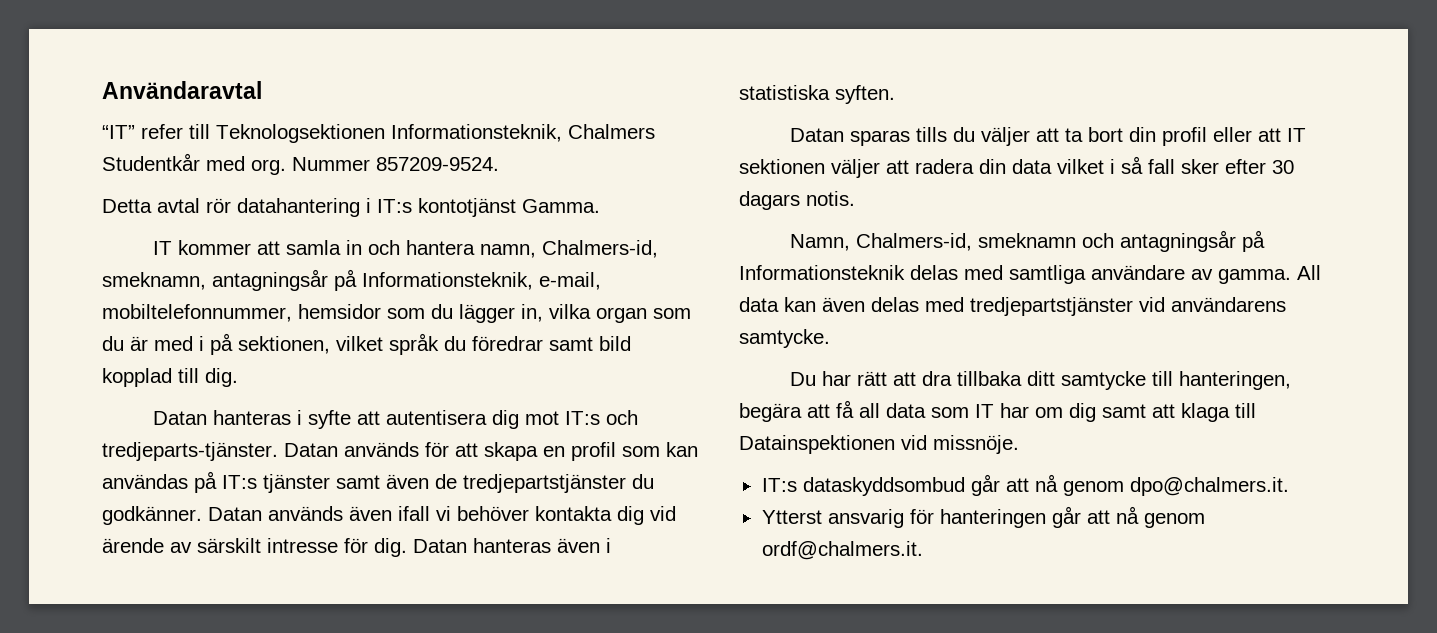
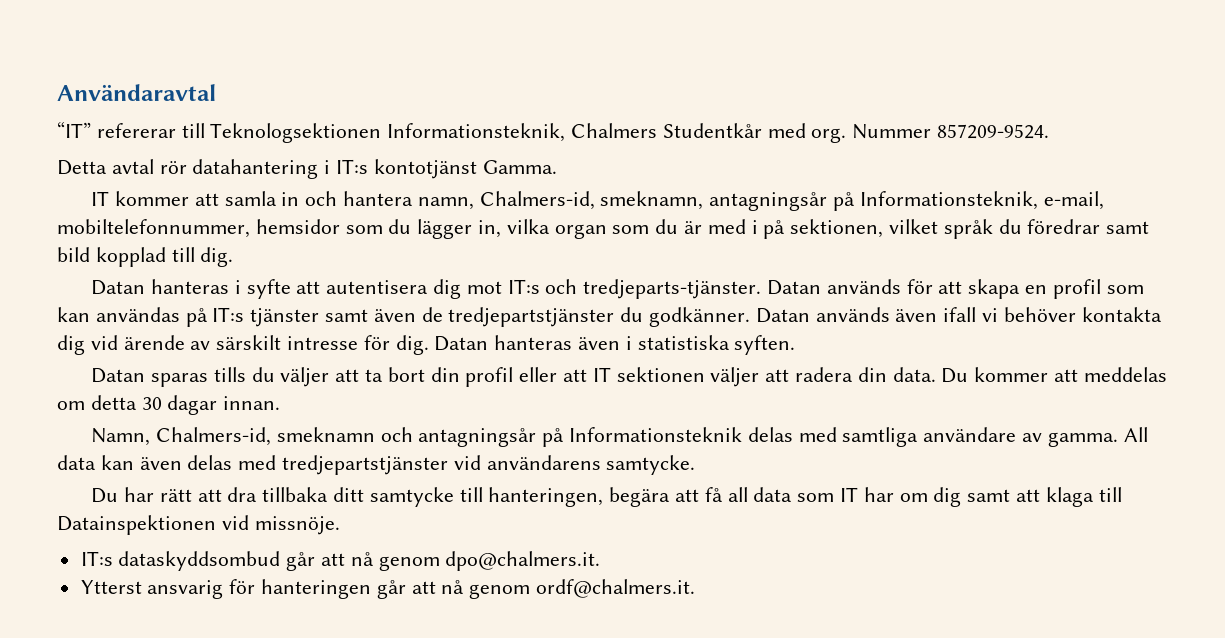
- “IT” refer till Teknologsektionen Informationsteknik, Chalmers Studentkår med org.
+ “IT” refererar till Teknologsektionen Informationsteknik, Chalmers Studentkår med org.
- Datan sparas tills du väljer att ta bort din profil eller att IT sektionen väljer att radera din data vilket i så fall sker efter 30 dagars notis.
+ Datan sparas tills du väljer att ta bort din profil eller att IT sektionen väljer att radera din data. Du kommer att meddelas om detta 30 dagar innan.

